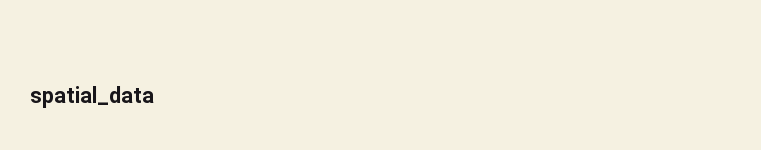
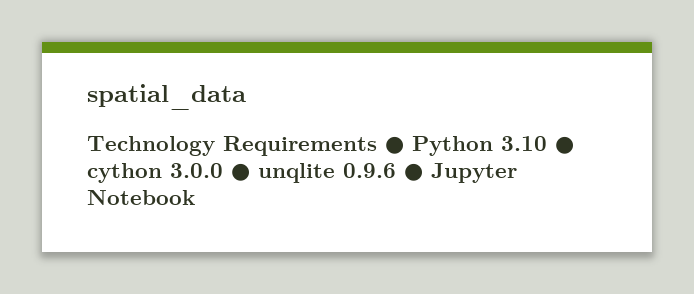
+ Technology Requirements ● Python 3.10 ● cython 3.0.0 ● unqlite 0.9.6 ● Jupyter Notebook

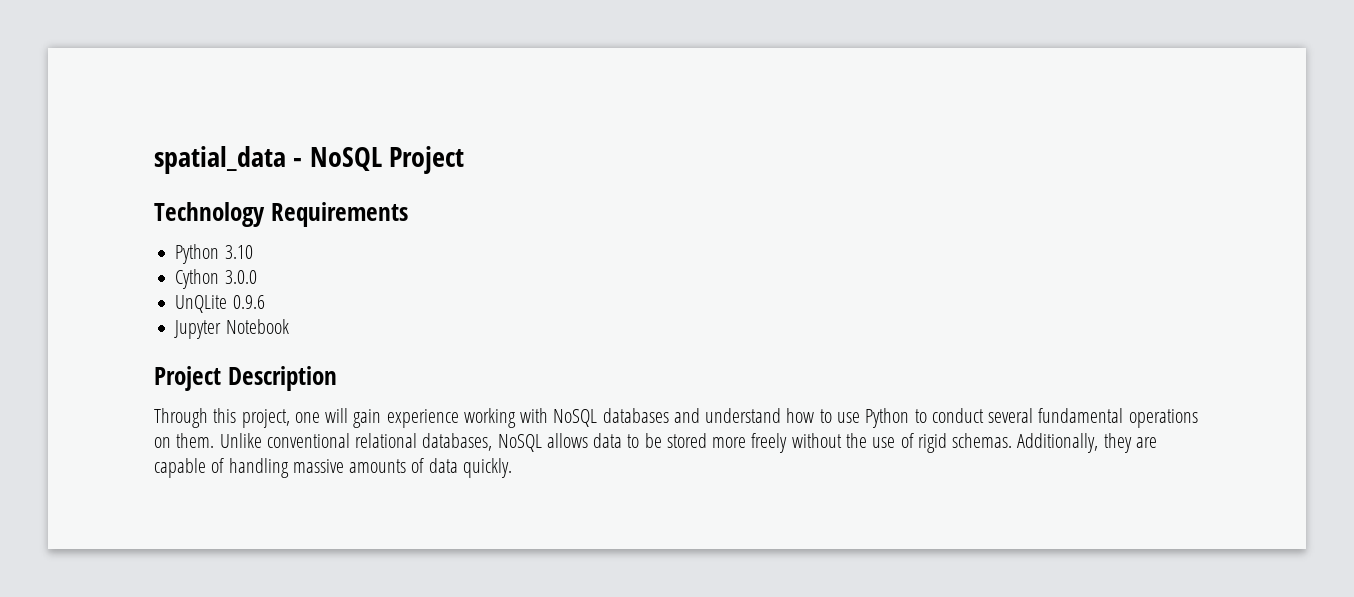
- spatial_data
+ spatial_data - NoSQL Project
- Technology Requirements ● Python 3.10 ● cython 3.0.0 ● unqlite 0.9.6 ● Jupyter Notebook
+ Technology Requirements
+ Python 3.10
+ Cython 3.0.0
+ UnQLite 0.9.6
+ Jupyter Notebook
+ Project Description
+ Through this project, one will gain experience working with NoSQL databases and understand how to use Python to conduct several fundamental operations on them. Unlike conventional relational databases, NoSQL allows data to be stored more freely without the use of rigid schemas. Additionally, they are capable of handling massive amounts of data quickly.

